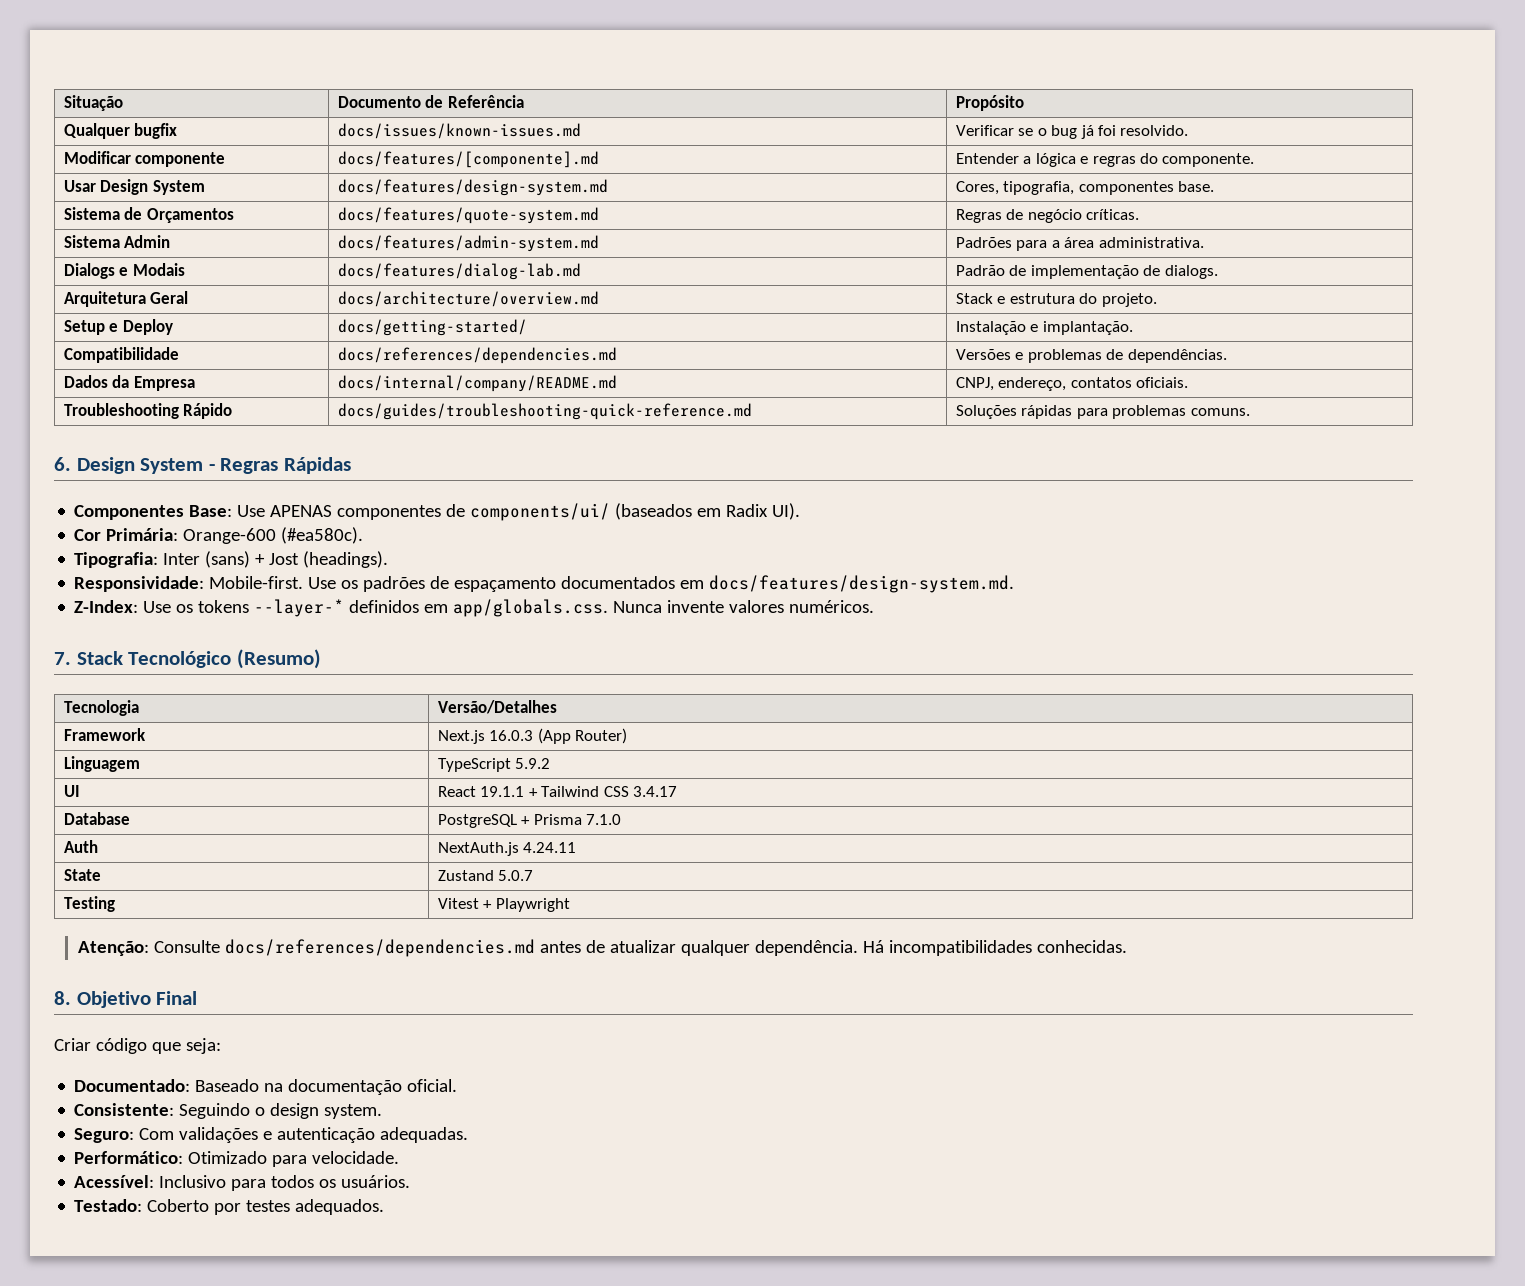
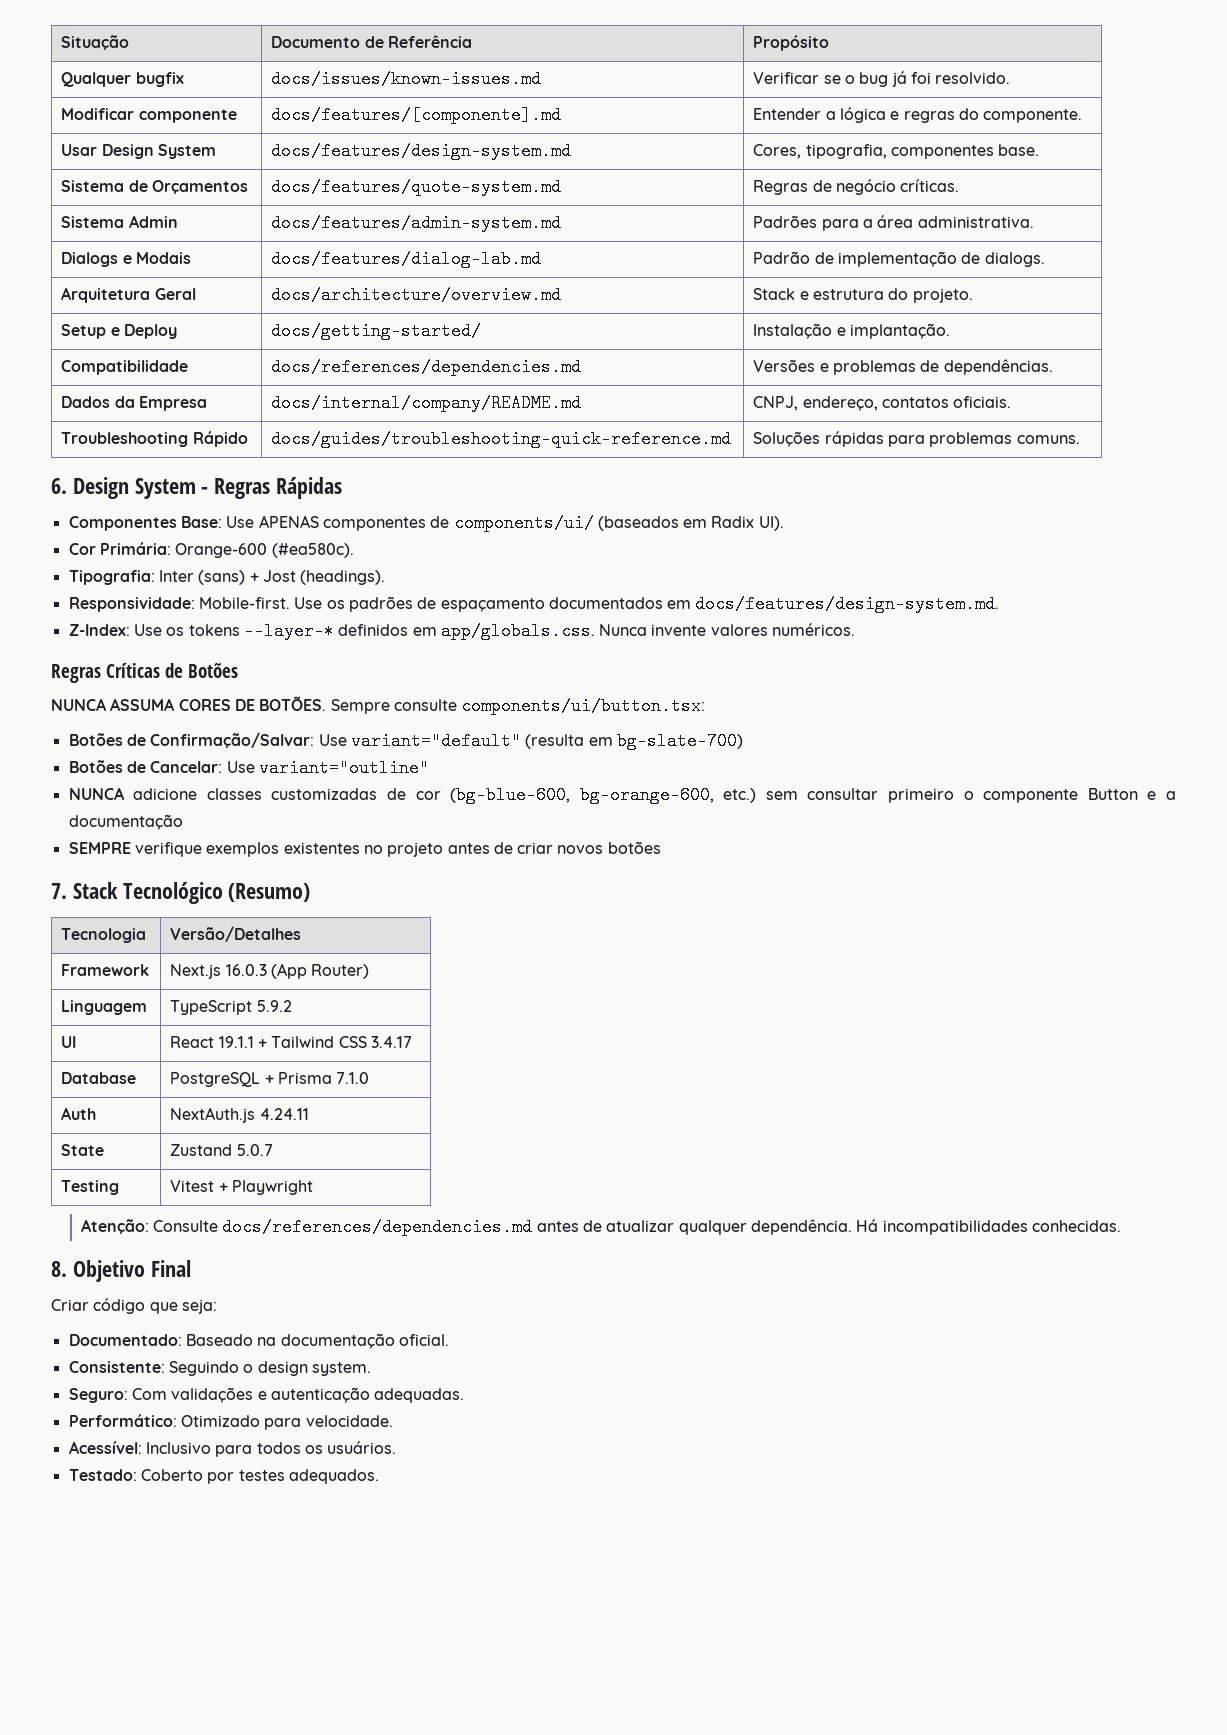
+ Regras Críticas de Botões
+ NUNCA ASSUMA CORES DE BOTÕES. Sempre consulte components/ui/button.tsx:
+ Botões de Confirmação/Salvar: Use variant="default" (resulta em bg-slate-700)
+ Botões de Cancelar: Use variant="outline"
+ NUNCA adicione classes customizadas de cor (bg-blue-600, bg-orange-600, etc.) sem consultar primeiro o componente Button e a documentação
+ SEMPRE verifique exemplos existentes no projeto antes de criar novos botões

